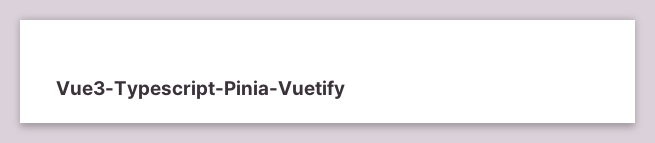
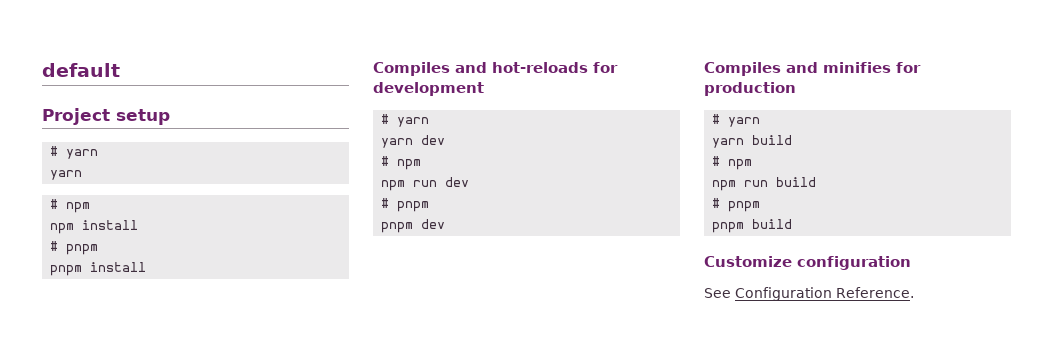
- Vue3-Typescript-Pinia-Vuetify
+ default
+ Project setup
+ # yarn
+ yarn
+ # npm
+ npm install
+ # pnpm
+ pnpm install
+ Compiles and hot-reloads for development
+ # yarn
+ yarn dev
+ # npm
+ npm run dev
+ # pnpm
+ pnpm dev
+ Compiles and minifies for production
+ # yarn
+ yarn build
+ # npm
+ npm run build
+ # pnpm
+ pnpm build
+ Customize configuration
+ See Configuration Reference.

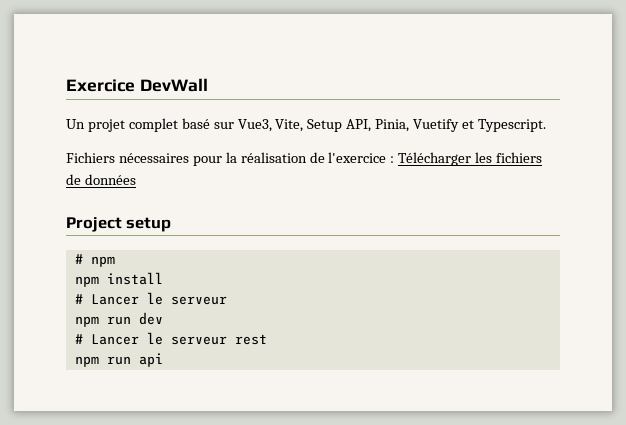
- default
+ Exercice DevWall
+ Un projet complet basé sur Vue3, Vite, Setup API, Pinia, Vuetify et Typescript.
+ Fichiers nécessaires pour la réalisation de l'exercice : Télécharger les fichiers de données
  Project setup
- # yarn
- yarn
  npm install
- # pnpm
- pnpm install
- Compiles and hot-reloads for development
- # yarn
- yarn dev
- # npm
+ # Lancer le serveur
  npm run dev
- # pnpm
- pnpm dev
- Compiles and minifies for production
- # yarn
- yarn build
- # npm
- npm run build
- # pnpm
- pnpm build
- Customize configuration
- See Configuration Reference.
+ # Lancer le serveur rest
+ npm run api

